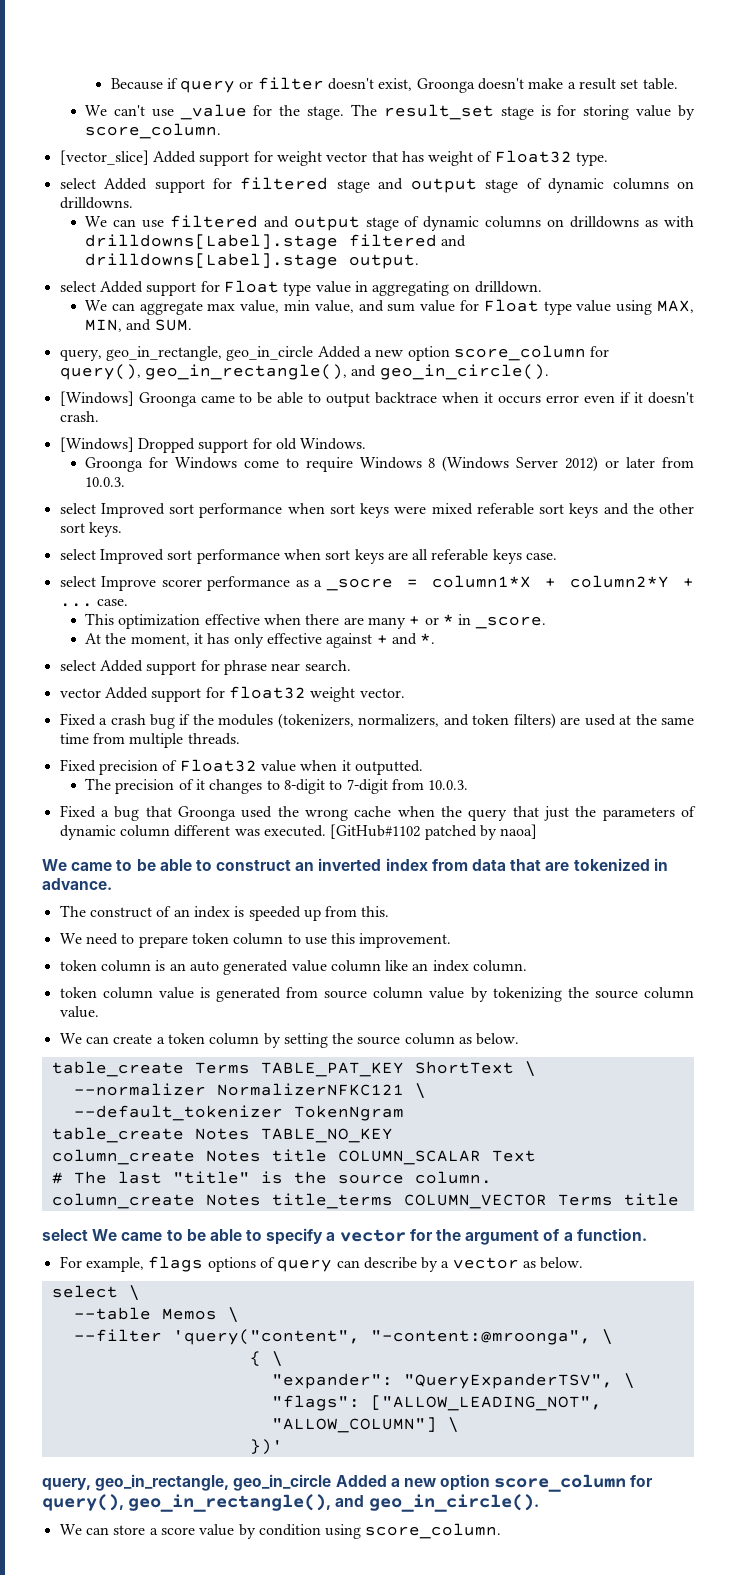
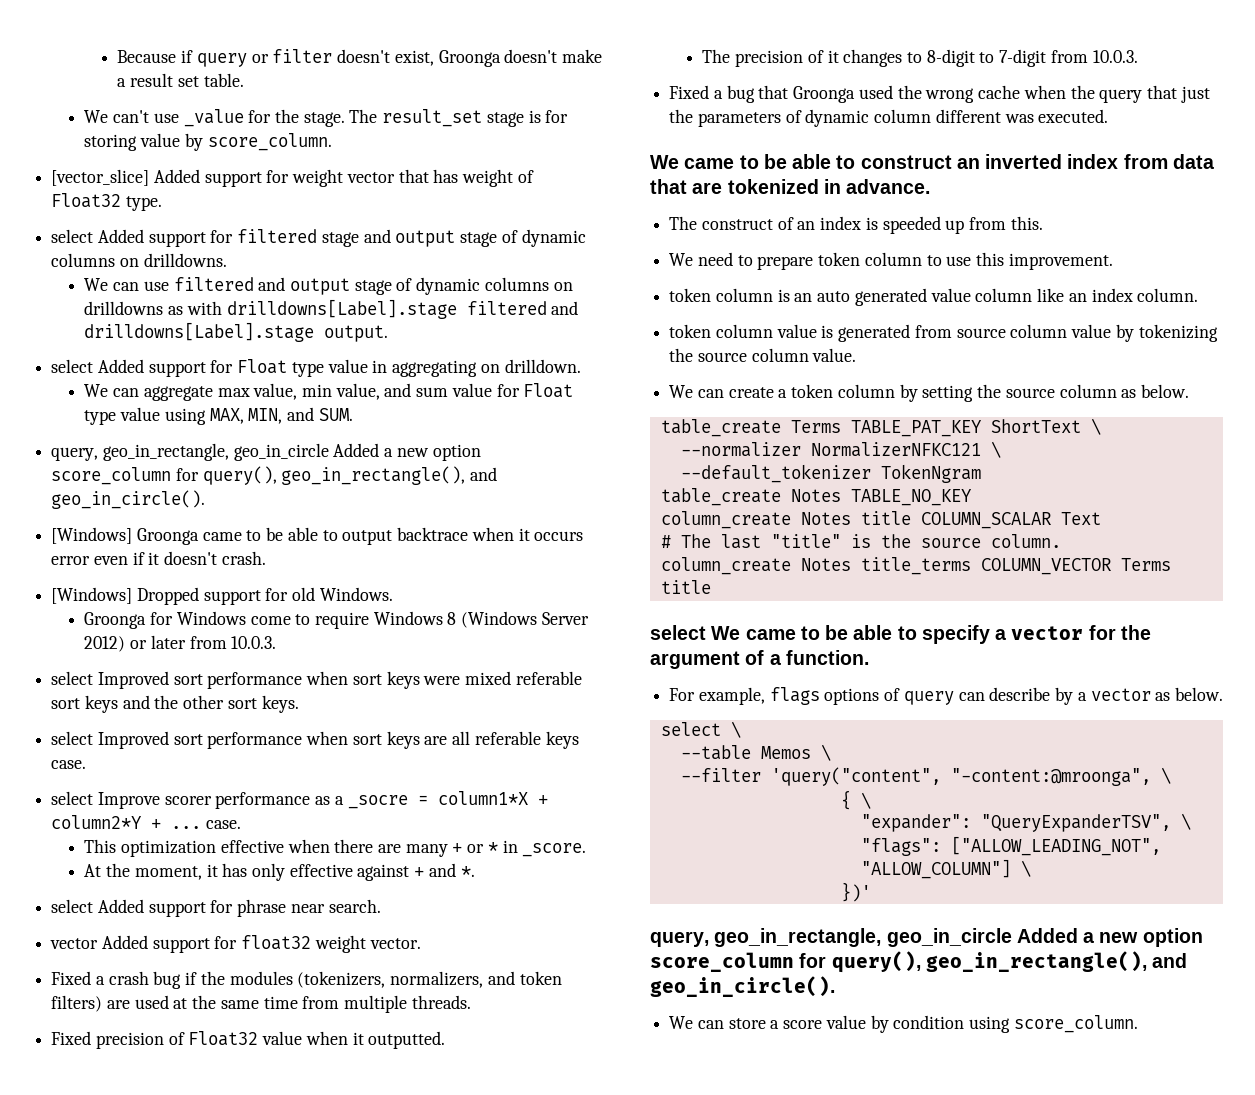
- [GitHub#1102 patched by naoa]

